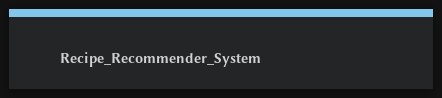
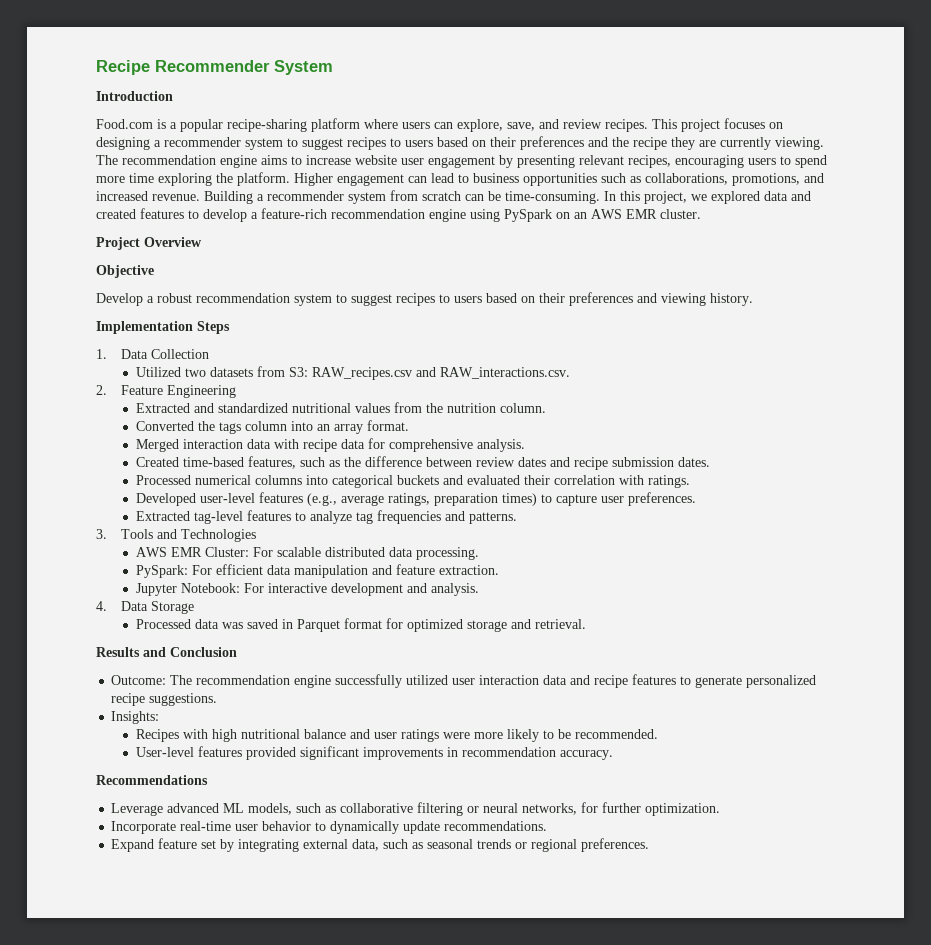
- Recipe_Recommender_System
+ Recipe Recommender System
+ Introduction
+ Food.com is a popular recipe-sharing platform where users can explore, save, and review recipes. This project focuses on designing a recommender system to suggest recipes to users based on their preferences and the recipe they are currently viewing. The recommendation engine aims to increase website user engagement by presenting relevant recipes, encouraging users to spend more time exploring the platform. Higher engagement can lead to business opportunities such as collaborations, promotions, and increased revenue. Building a recommender system from scratch can be time-consuming. In this project, we explored data and created features to develop a feature-rich recommendation engine using PySpark on an AWS EMR cluster.
+ Project Overview
+ Objective
+ Develop a robust recommendation system to suggest recipes to users based on their preferences and viewing history.
+ Implementation Steps
+ 1. Data Collection
+ Utilized two datasets from S3: RAW_recipes.csv and RAW_interactions.csv.
+ 2. Feature Engineering
+ Extracted and standardized nutritional values from the nutrition column.
+ Converted the tags column into an array format.
+ Merged interaction data with recipe data for comprehensive analysis.
+ Created time-based features, such as the difference between review dates and recipe submission dates.
+ Processed numerical columns into categorical buckets and evaluated their correlation with ratings.
+ Developed user-level features (e.g., average ratings, preparation times) to capture user preferences.
+ Extracted tag-level features to analyze tag frequencies and patterns.
+ 3. Tools and Technologies
+ AWS EMR Cluster: For scalable distributed data processing.
+ PySpark: For efficient data manipulation and feature extraction.
+ Jupyter Notebook: For interactive development and analysis.
+ 4. Data Storage
+ Processed data was saved in Parquet format for optimized storage and retrieval.
+ Results and Conclusion
+ Outcome: The recommendation engine successfully utilized user interaction data and recipe features to generate personalized recipe suggestions.
+ Insights:
+ Recipes with high nutritional balance and user ratings were more likely to be recommended.
+ User-level features provided significant improvements in recommendation accuracy.
+ Recommendations
+ Leverage advanced ML models, such as collaborative filtering or neural networks, for further optimization.
+ Incorporate real-time user behavior to dynamically update recommendations.
+ Expand feature set by integrating external data, such as seasonal trends or regional preferences.

